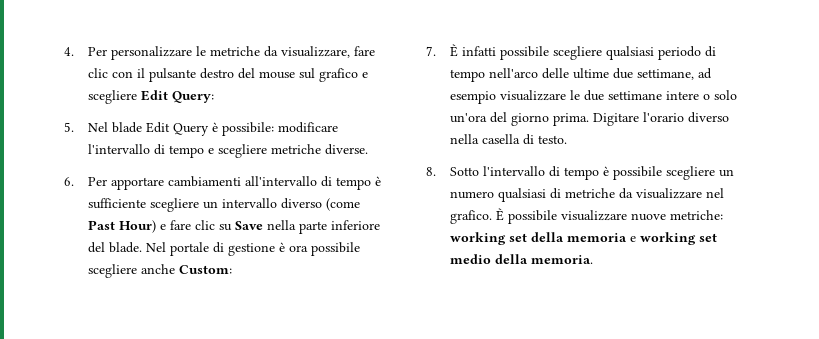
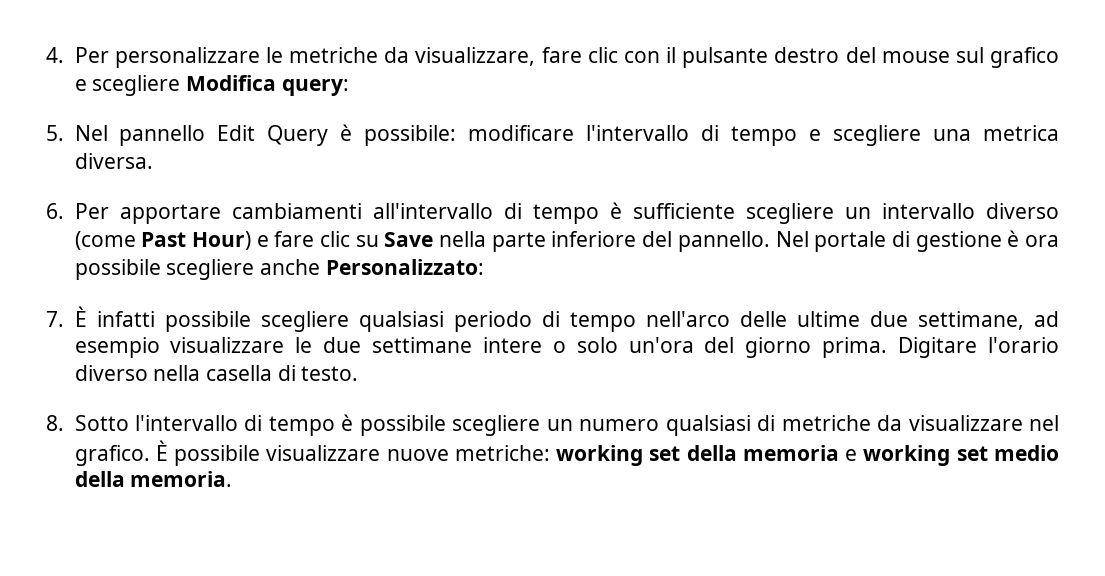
- 4. Per personalizzare le metriche da visualizzare, fare clic con il pulsante destro del mouse sul grafico e scegliere Edit Query:
+ 4. Per personalizzare le metriche da visualizzare, fare clic con il pulsante destro del mouse sul grafico e scegliere Modifica query:
- 5. Nel blade Edit Query è possibile: modificare l'intervallo di tempo e scegliere metriche diverse.
+ 5. Nel pannello Edit Query è possibile: modificare l'intervallo di tempo e scegliere una metrica diversa.
- 6. Per apportare cambiamenti all'intervallo di tempo è sufficiente scegliere un intervallo diverso (come Past Hour) e fare clic su Save nella parte inferiore del blade.
+ 6. Per apportare cambiamenti all'intervallo di tempo è sufficiente scegliere un intervallo diverso (come Past Hour) e fare clic su Save nella parte inferiore del pannello.
- Nel portale di gestione è ora possibile scegliere anche Custom:
+ Nel portale di gestione è ora possibile scegliere anche Personalizzato:

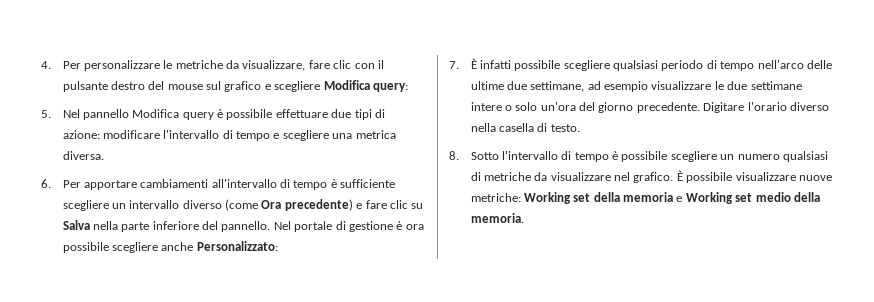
- 5. Nel pannello Edit Query è possibile: modificare l'intervallo di tempo e scegliere una metrica diversa.
+ 5. Nel pannello Modifica query è possibile effettuare due tipi di azione: modificare l'intervallo di tempo e scegliere una metrica diversa.
- 6. Per apportare cambiamenti all'intervallo di tempo è sufficiente scegliere un intervallo diverso (come Past Hour) e fare clic su Save nella parte inferiore del pannello.
+ 6. Per apportare cambiamenti all'intervallo di tempo è sufficiente scegliere un intervallo diverso (come Ora precedente) e fare clic su Salva nella parte inferiore del pannello.
- 7. È infatti possibile scegliere qualsiasi periodo di tempo nell'arco delle ultime due settimane, ad esempio visualizzare le due settimane intere o solo un'ora del giorno prima.
+ 7. È infatti possibile scegliere qualsiasi periodo di tempo nell'arco delle ultime due settimane, ad esempio visualizzare le due settimane intere o solo un'ora del giorno precedente.
- È possibile visualizzare nuove metriche: working set della memoria e working set medio della memoria.
+ È possibile visualizzare nuove metriche: Working set della memoria e Working set medio della memoria.

